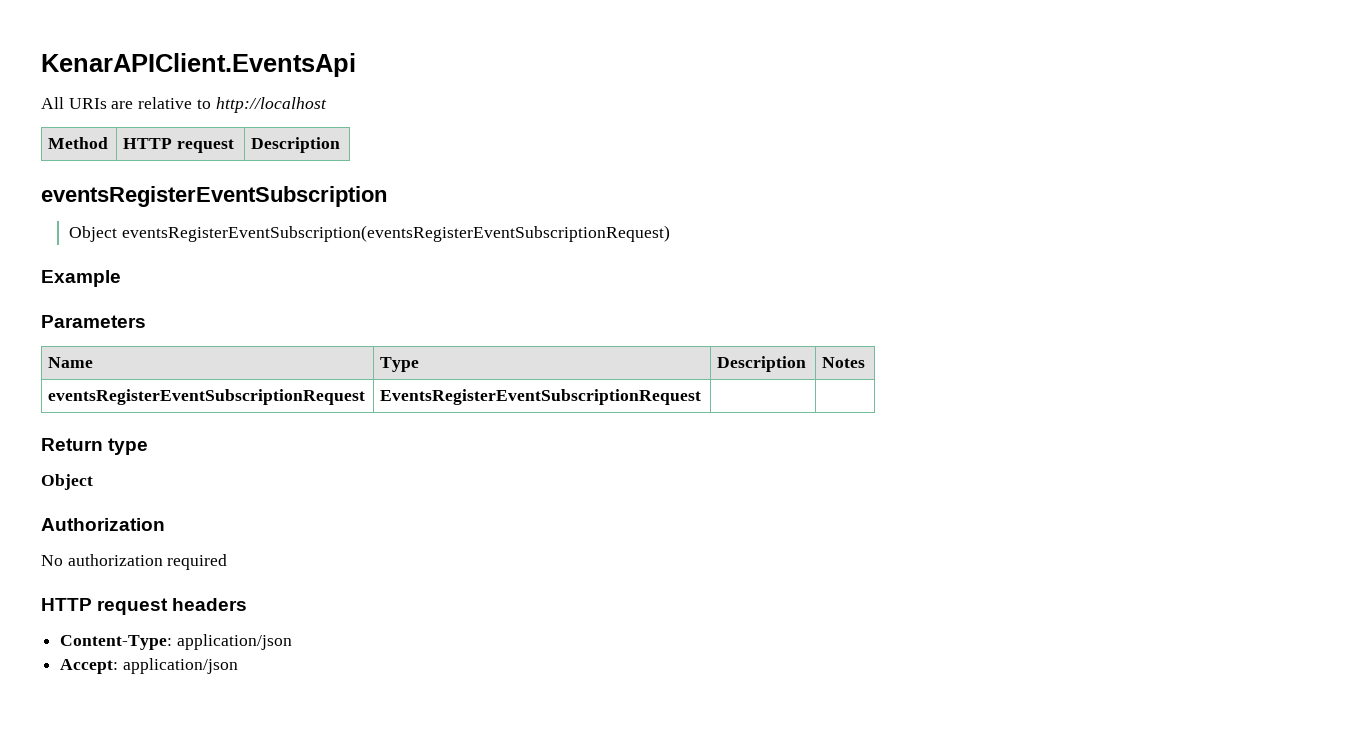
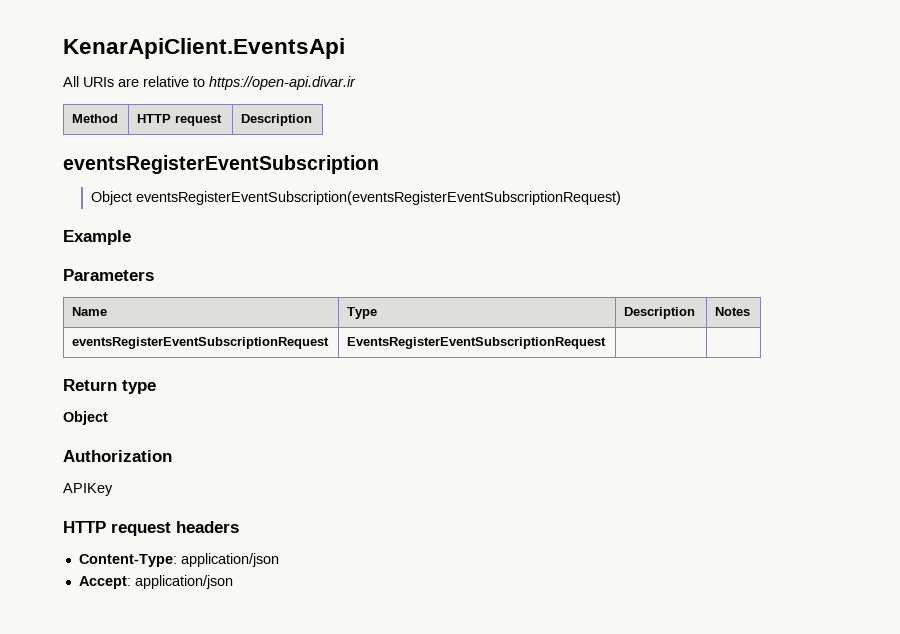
- KenarAPIClient.EventsApi
+ KenarApiClient.EventsApi
- All URIs are relative to http://localhost
+ All URIs are relative to https://open-api.divar.ir
- No authorization required
+ APIKey

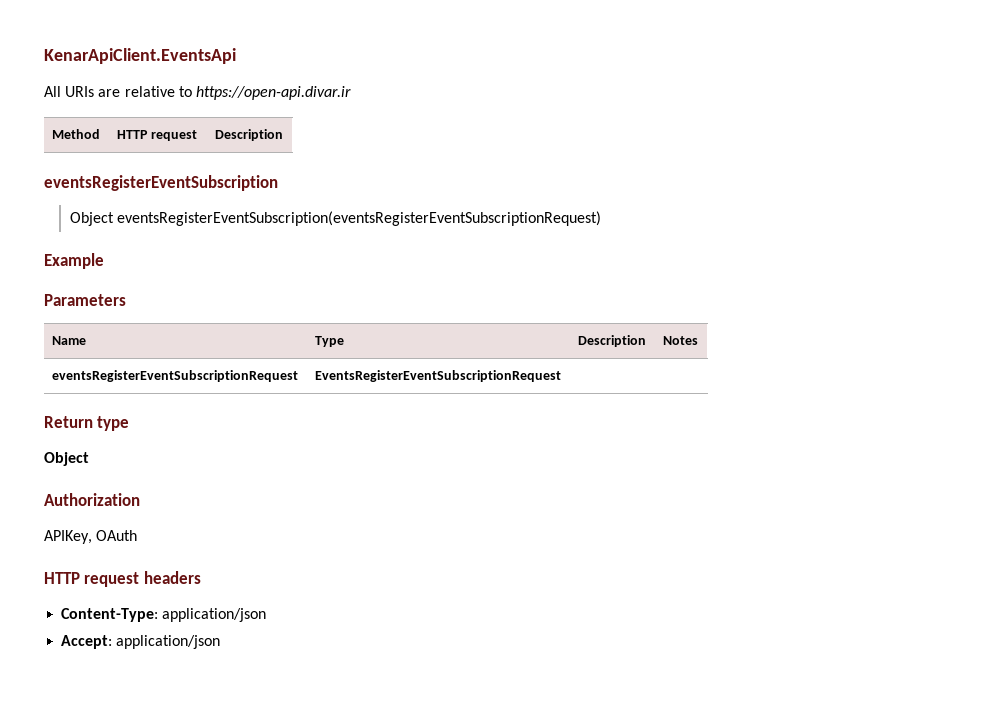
- APIKey
+ APIKey, OAuth

